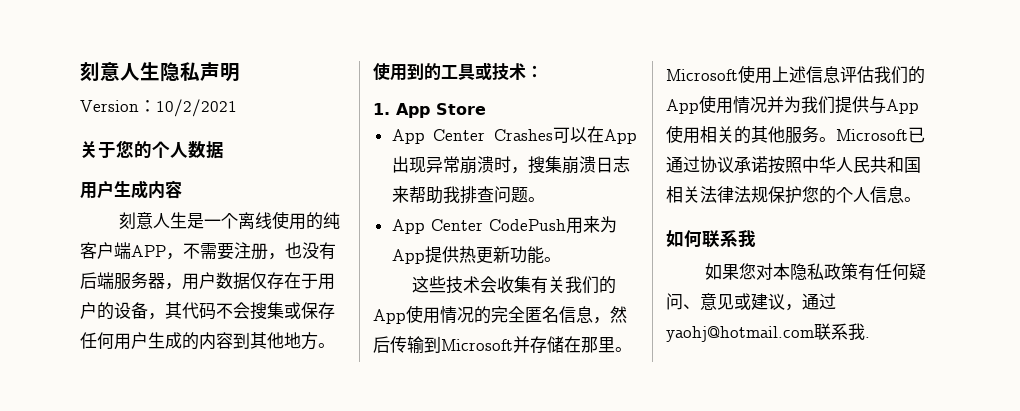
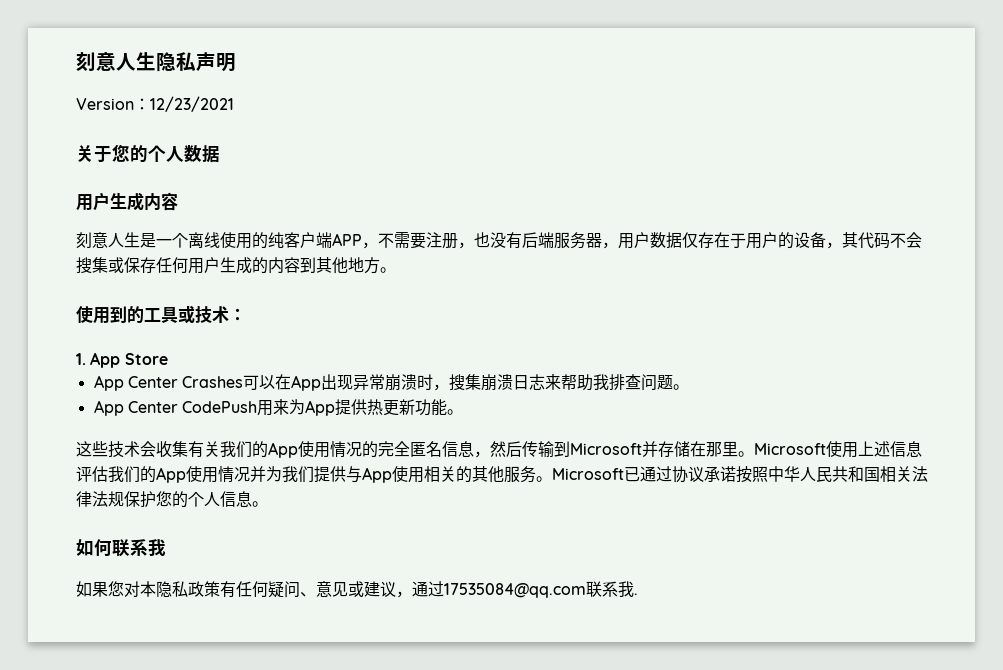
- Version：10/2/2021
+ Version：12/23/2021
- 如果您对本隐私政策有任何疑问、意见或建议，通过yaohj@hotmail.com联系我.
+ 如果您对本隐私政策有任何疑问、意见或建议，通过17535084@qq.com联系我.

